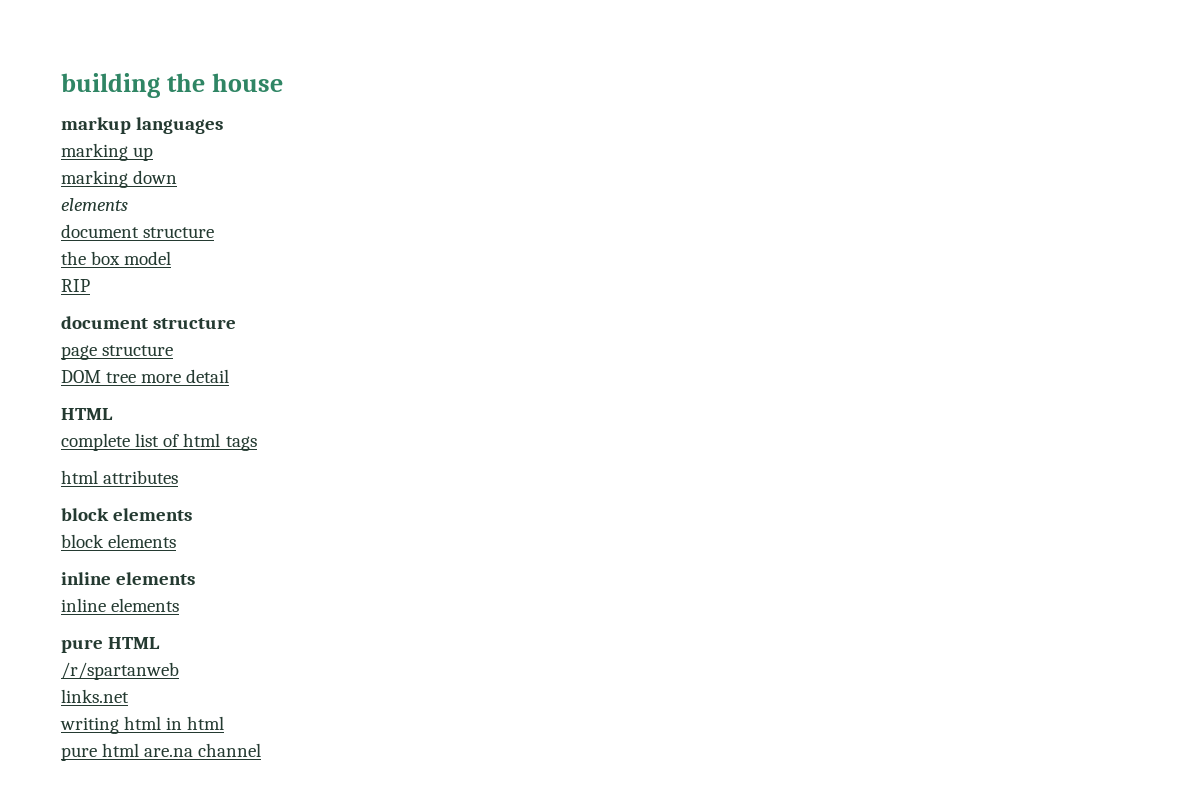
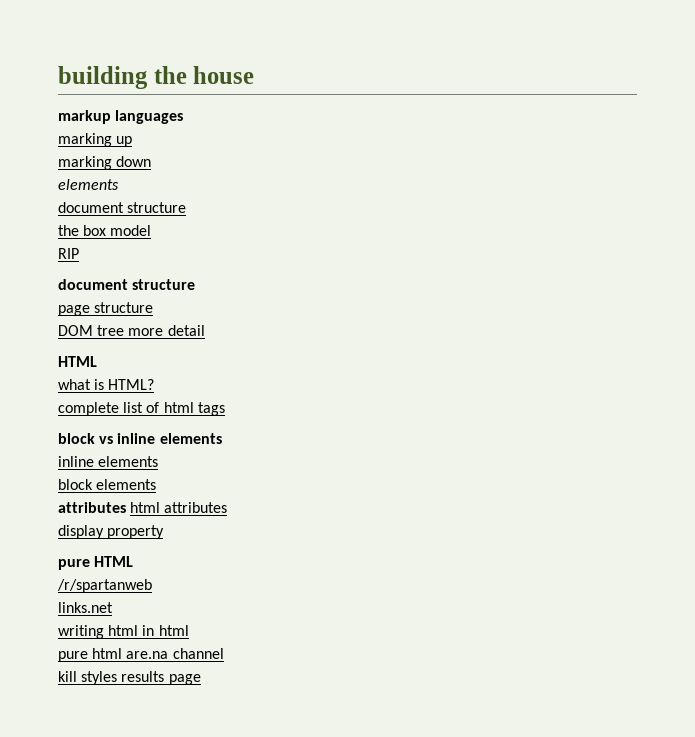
+ what is HTML?
- html attributes
+ block vs inline elements
+ inline elements
  block elements
- block elements
- inline elements
- inline elements
+ attributes html attributes
+ display property
+ kill styles results page

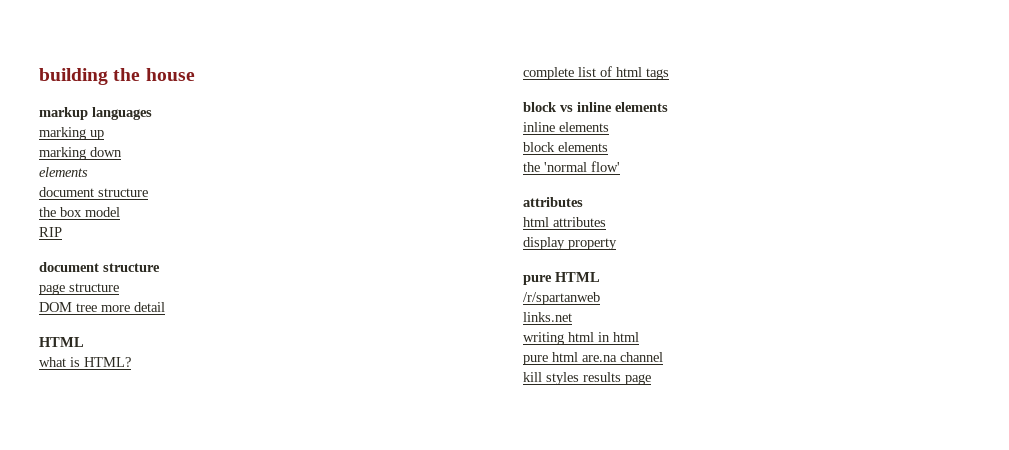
- attributes html attributes
+ the 'normal flow'
+ attributes
+ html attributes

